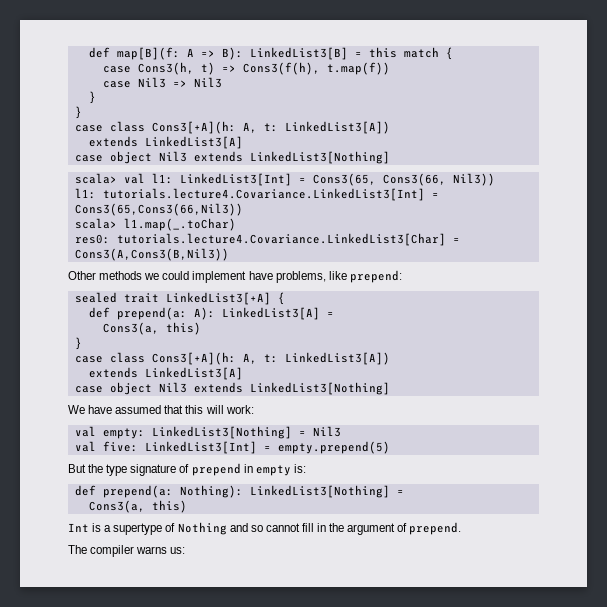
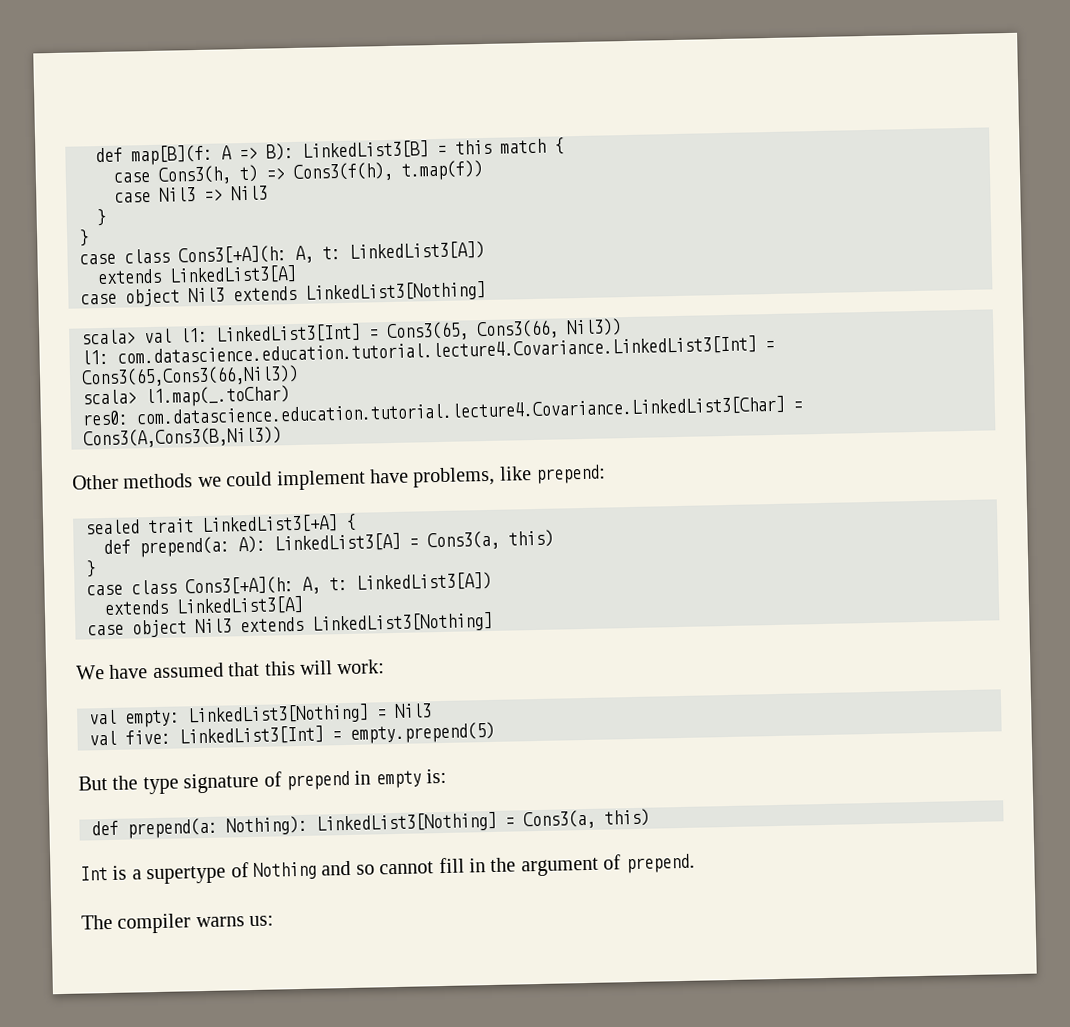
- l1: tutorials.lecture4.Covariance.LinkedList3[Int] = Cons3(65,Cons3(66,Nil3))
+ l1: com.datascience.education.tutorial.lecture4.Covariance.LinkedList3[Int] = Cons3(65,Cons3(66,Nil3))
- res0: tutorials.lecture4.Covariance.LinkedList3[Char] = Cons3(A,Cons3(B,Nil3))
+ res0: com.datascience.education.tutorial.lecture4.Covariance.LinkedList3[Char] = Cons3(A,Cons3(B,Nil3))
- def prepend(a: A): LinkedList3[A] =
- Cons3(a, this)
+ def prepend(a: A): LinkedList3[A] = Cons3(a, this)
- def prepend(a: Nothing): LinkedList3[Nothing] =
- Cons3(a, this)
+ def prepend(a: Nothing): LinkedList3[Nothing] = Cons3(a, this)

